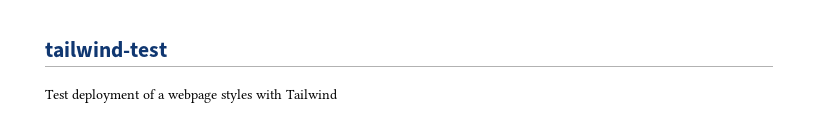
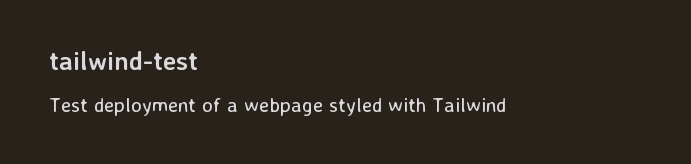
- Test deployment of a webpage styles with Tailwind
+ Test deployment of a webpage styled with Tailwind

